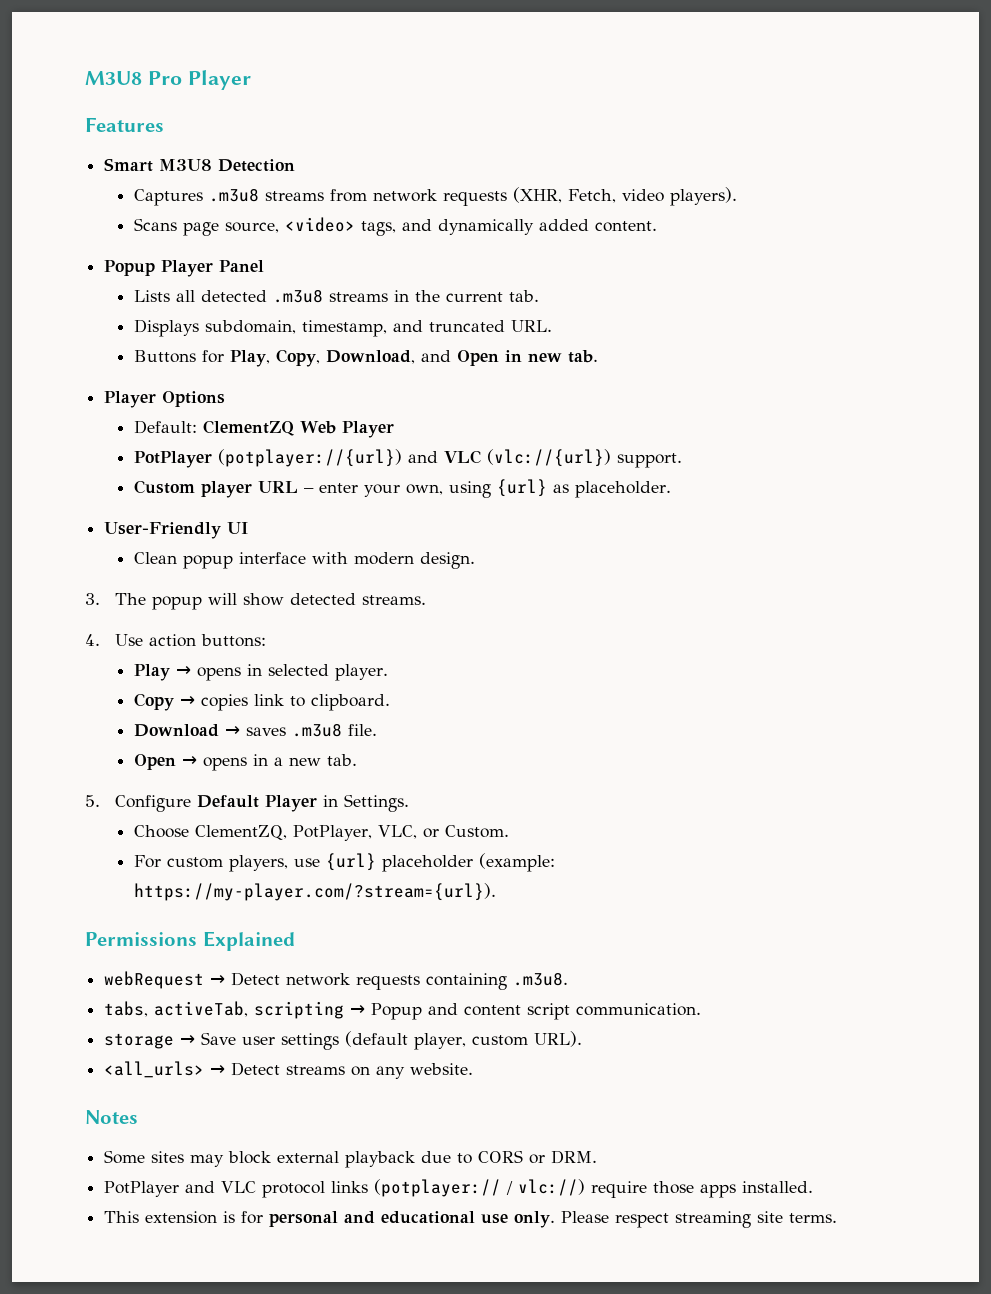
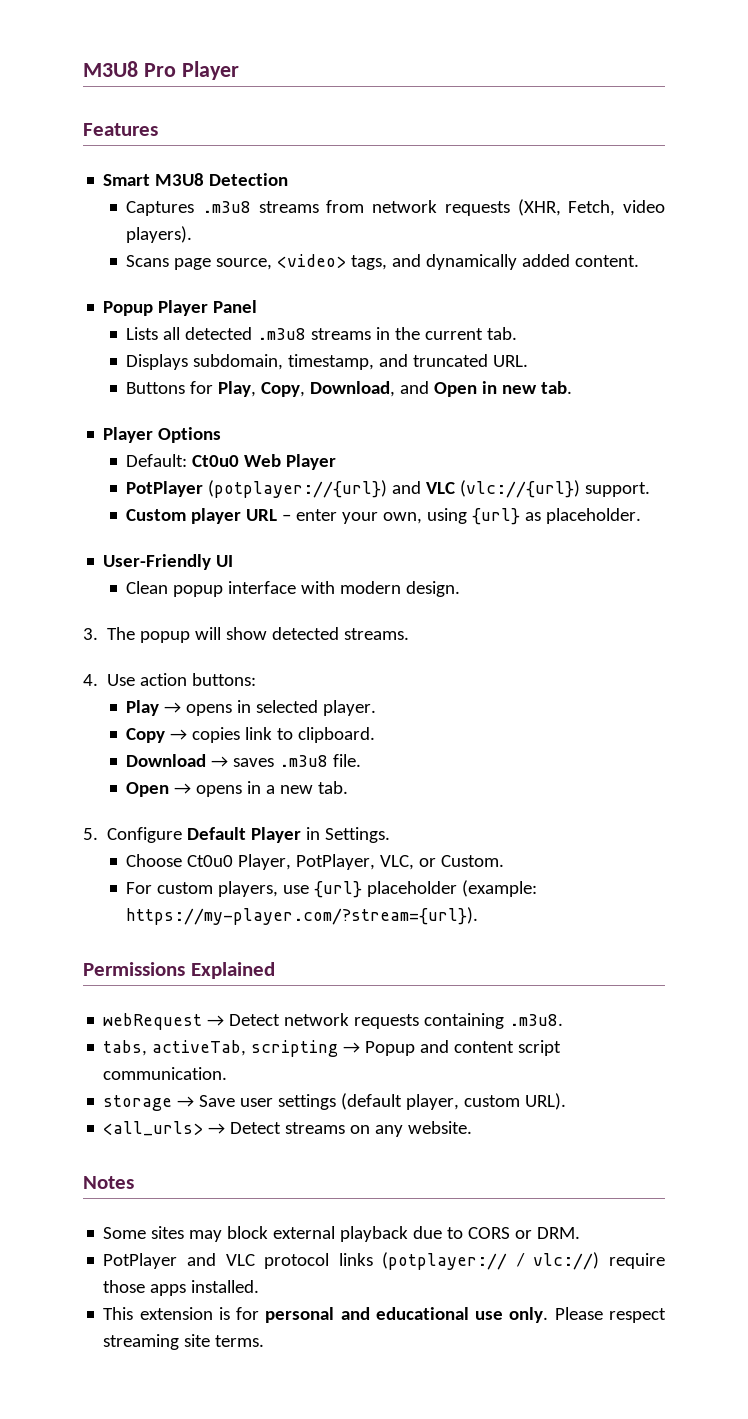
- Default: ClementZQ Web Player
+ Default: Ct0u0 Web Player
- Choose ClementZQ, PotPlayer, VLC, or Custom.
+ Choose Ct0u0 Player, PotPlayer, VLC, or Custom.

